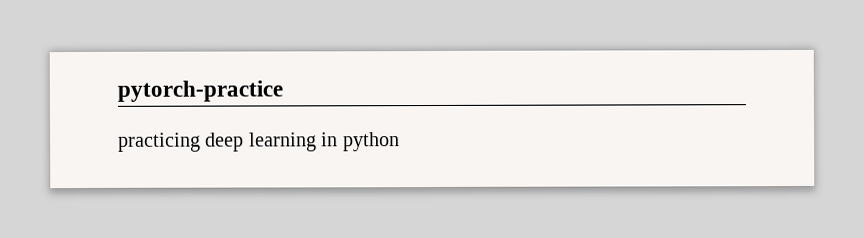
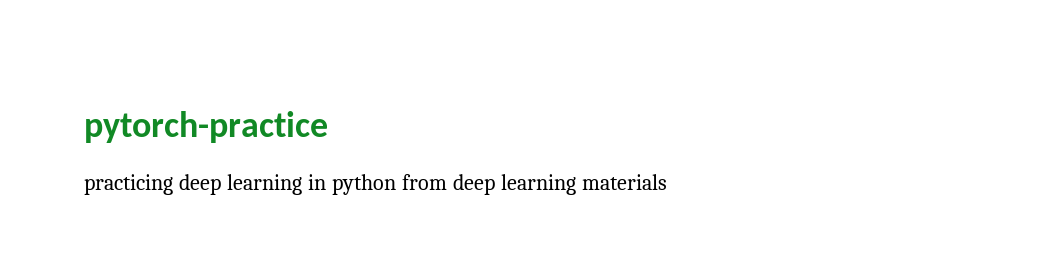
- practicing deep learning in python
+ practicing deep learning in python from deep learning materials

